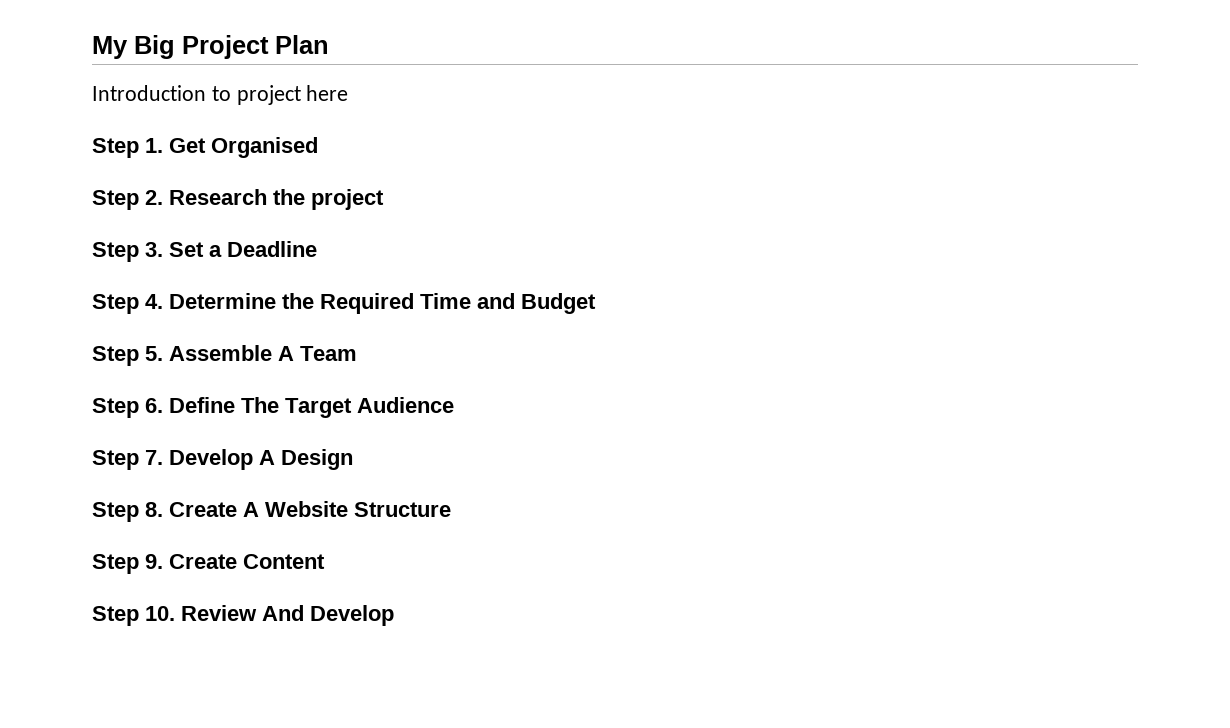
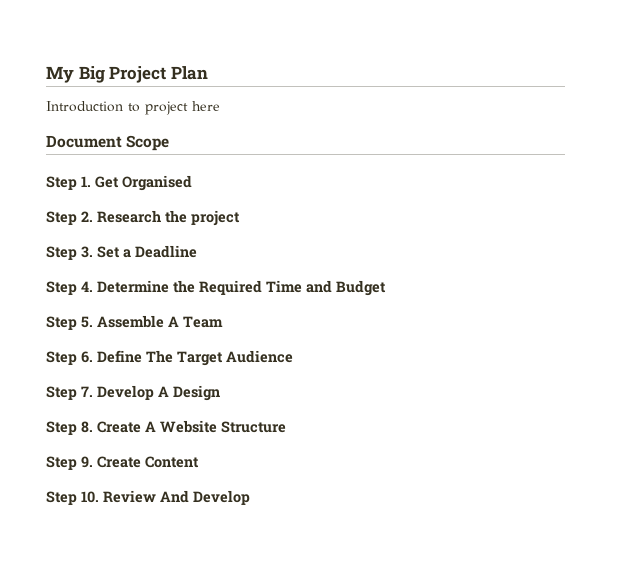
+ Document Scope

